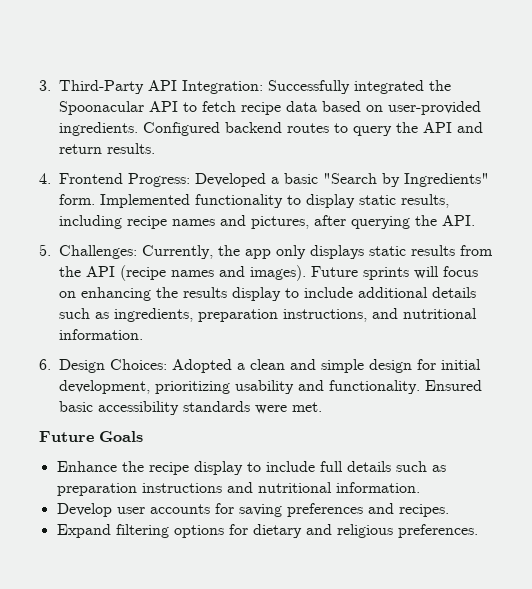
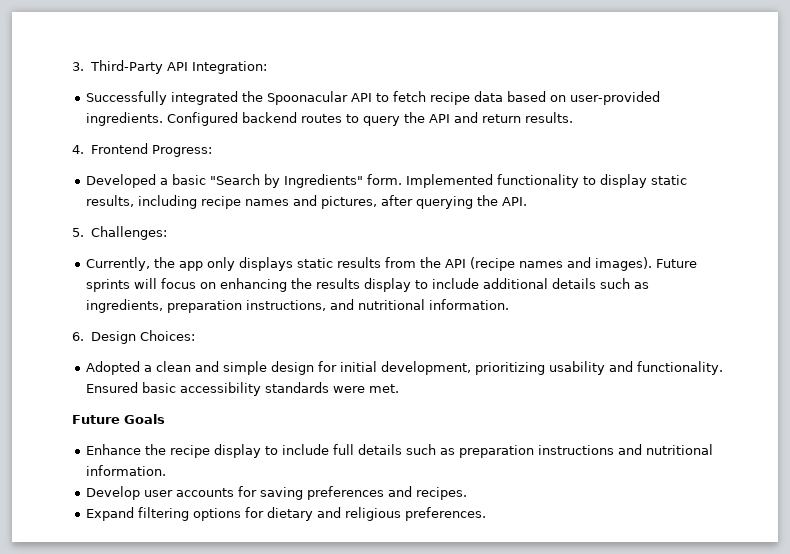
- 3. Third-Party API Integration: Successfully integrated the Spoonacular API to fetch recipe data based on user-provided ingredients.
+ 3. Third-Party API Integration:
+ Successfully integrated the Spoonacular API to fetch recipe data based on user-provided ingredients.
- 4. Frontend Progress: Developed a basic "Search by Ingredients" form.
+ 4. Frontend Progress:
+ Developed a basic "Search by Ingredients" form.
- 5. Challenges: Currently, the app only displays static results from the API (recipe names and images).
+ 5. Challenges:
+ Currently, the app only displays static results from the API (recipe names and images).
- 6. Design Choices: Adopted a clean and simple design for initial development, prioritizing usability and functionality.
+ 6. Design Choices:
+ Adopted a clean and simple design for initial development, prioritizing usability and functionality.

